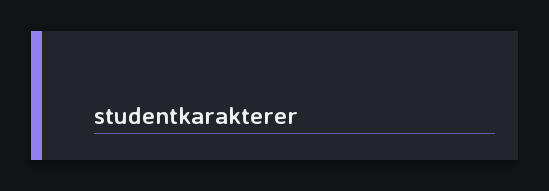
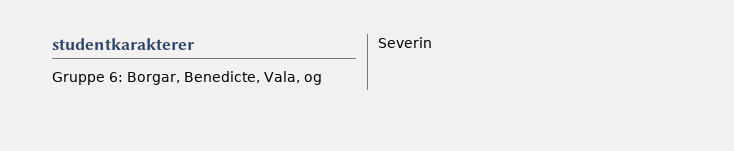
+ Gruppe 6: Borgar, Benedicte, Vala, og Severin

